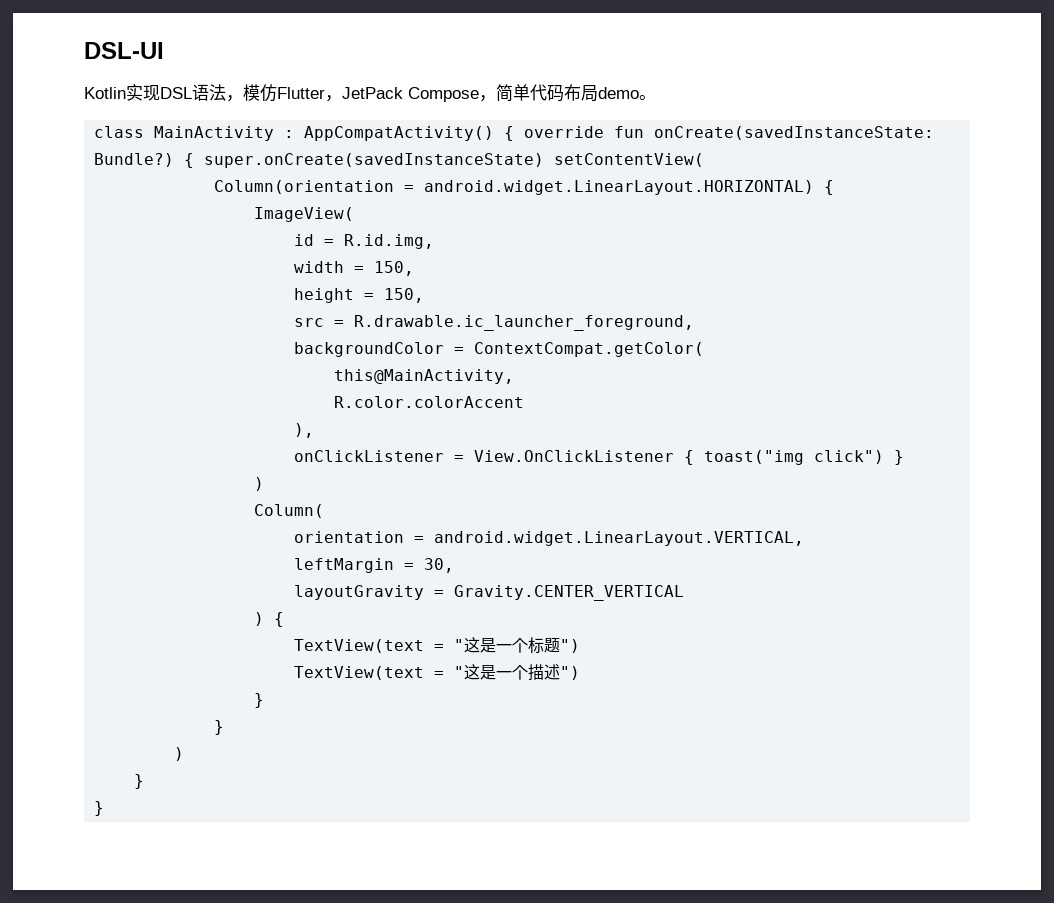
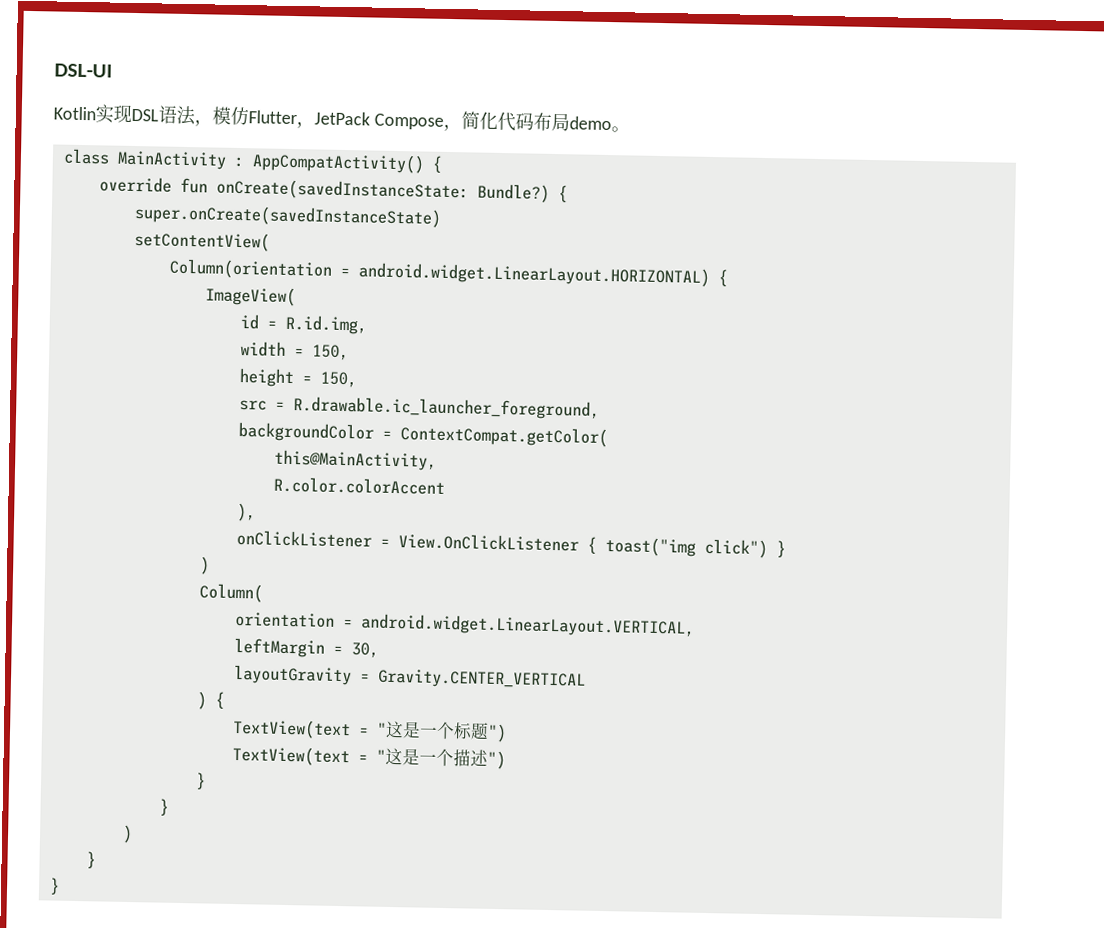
- Kotlin实现DSL语法，模仿Flutter，JetPack Compose，简单代码布局demo。
+ Kotlin实现DSL语法，模仿Flutter，JetPack Compose，简化代码布局demo。
- class MainActivity : AppCompatActivity() { override fun onCreate(savedInstanceState: Bundle?) { super.onCreate(savedInstanceState) setContentView(
+ class MainActivity : AppCompatActivity() {
+ override fun onCreate(savedInstanceState: Bundle?) {
+ super.onCreate(savedInstanceState)
+ setContentView(

